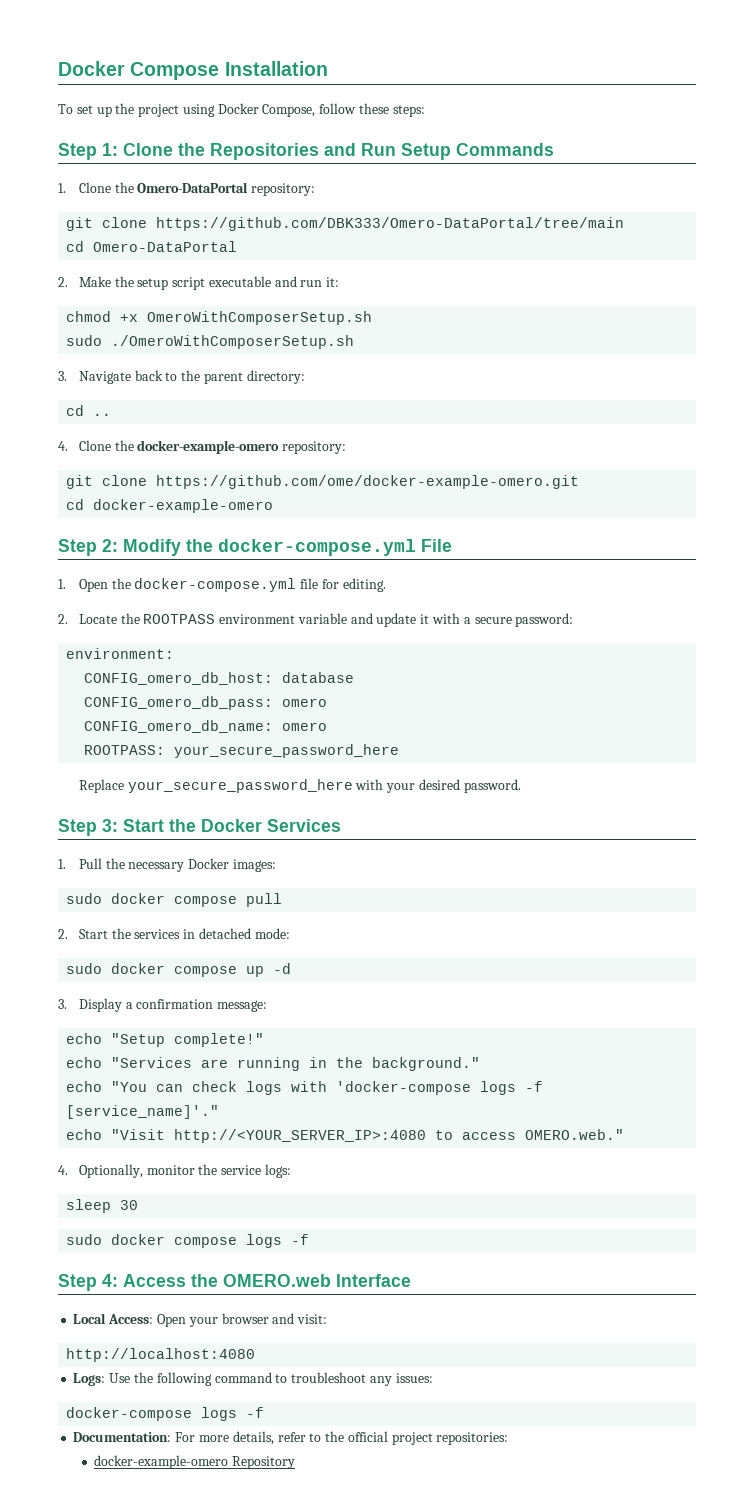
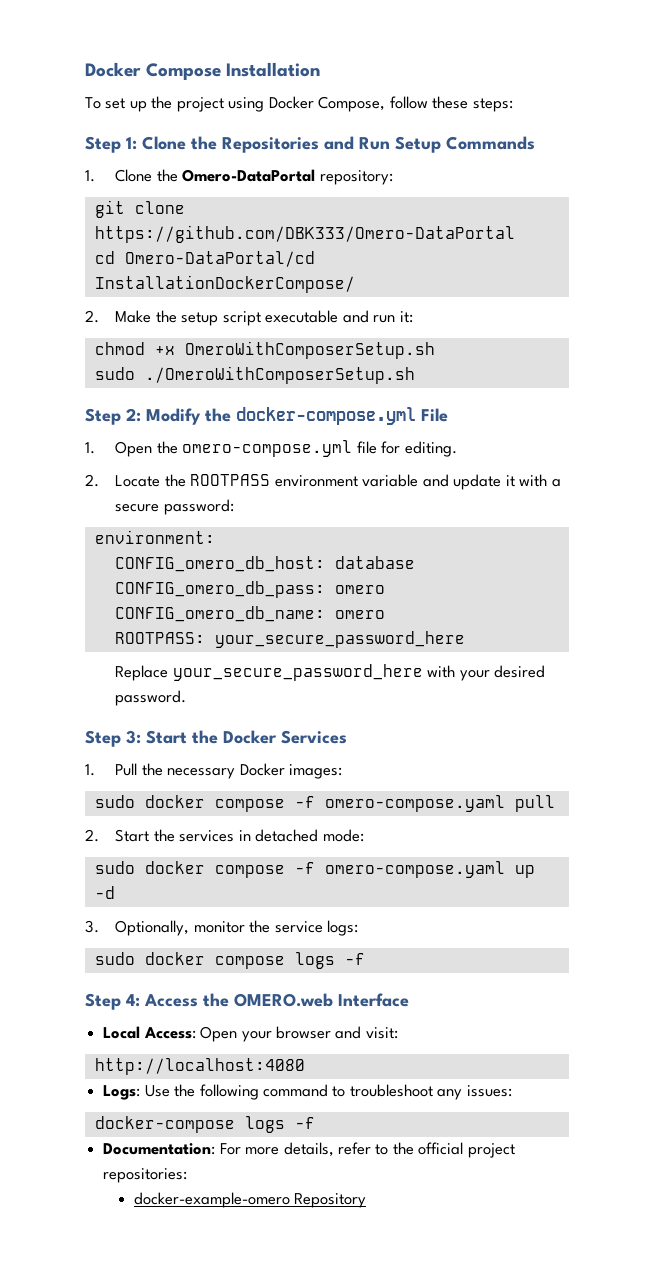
- git clone https://github.com/DBK333/Omero-DataPortal/tree/main
- cd Omero-DataPortal
+ git clone https://github.com/DBK333/Omero-DataPortal
+ cd Omero-DataPortal/cd InstallationDockerCompose/
- 3. Navigate back to the parent directory:
- cd ..
- 4. Clone the docker-example-omero repository:
- git clone https://github.com/ome/docker-example-omero.git
- cd docker-example-omero
- 1. Open the docker-compose.yml file for editing.
+ 1. Open the omero-compose.yml file for editing.
- sudo docker compose pull
+ sudo docker compose -f omero-compose.yaml pull
- sudo docker compose up -d
+ sudo docker compose -f omero-compose.yaml up -d
- 3. Display a confirmation message:
- echo "Setup complete!"
- echo "Services are running in the background."
- echo "You can check logs with 'docker-compose logs -f [service_name]'."
- echo "Visit http://<YOUR_SERVER_IP>:4080 to access OMERO.web."
- 4. Optionally, monitor the service logs:
+ 3. Optionally, monitor the service logs:
- sleep 30

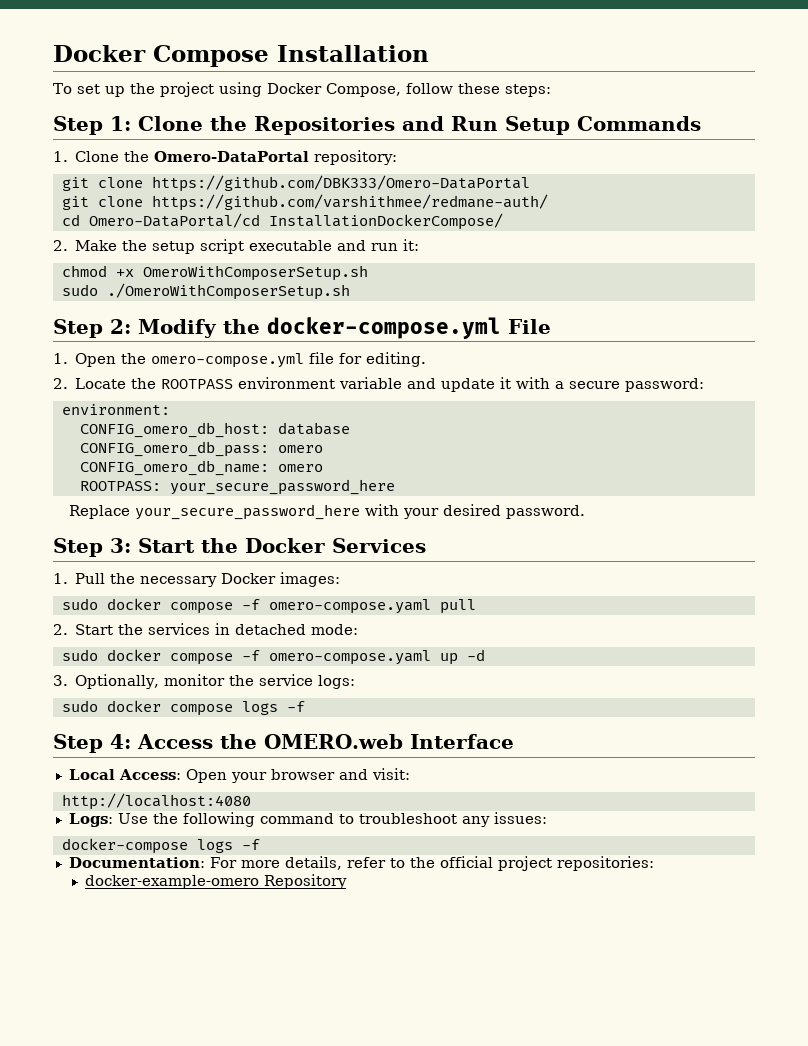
+ git clone https://github.com/varshithmee/redmane-auth/

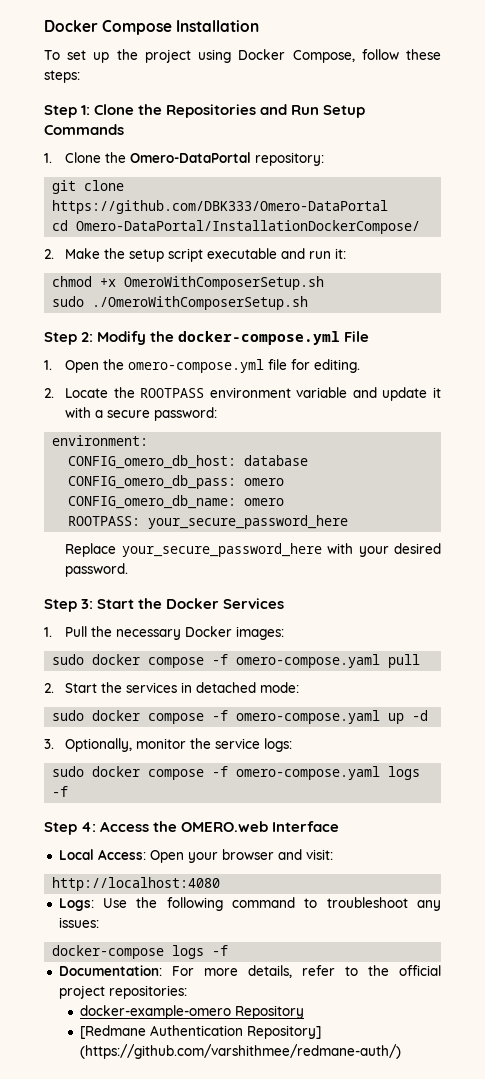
- git clone https://github.com/varshithmee/redmane-auth/
- cd Omero-DataPortal/cd InstallationDockerCompose/
+ cd Omero-DataPortal/InstallationDockerCompose/
- sudo docker compose logs -f
+ sudo docker compose -f omero-compose.yaml logs -f
+ [Redmane Authentication Repository] (https://github.com/varshithmee/redmane-auth/)

